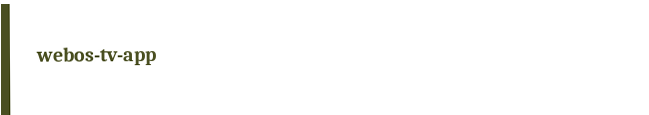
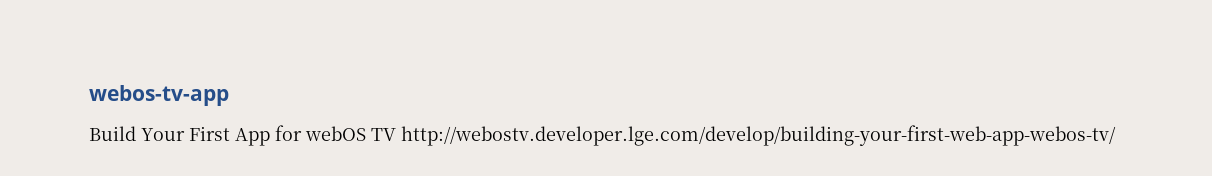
+ Build Your First App for webOS TV http://webostv.developer.lge.com/develop/building-your-first-web-app-webos-tv/

